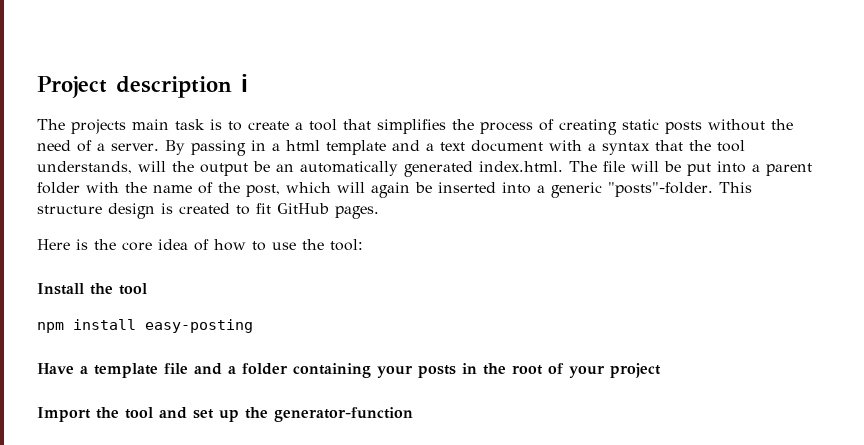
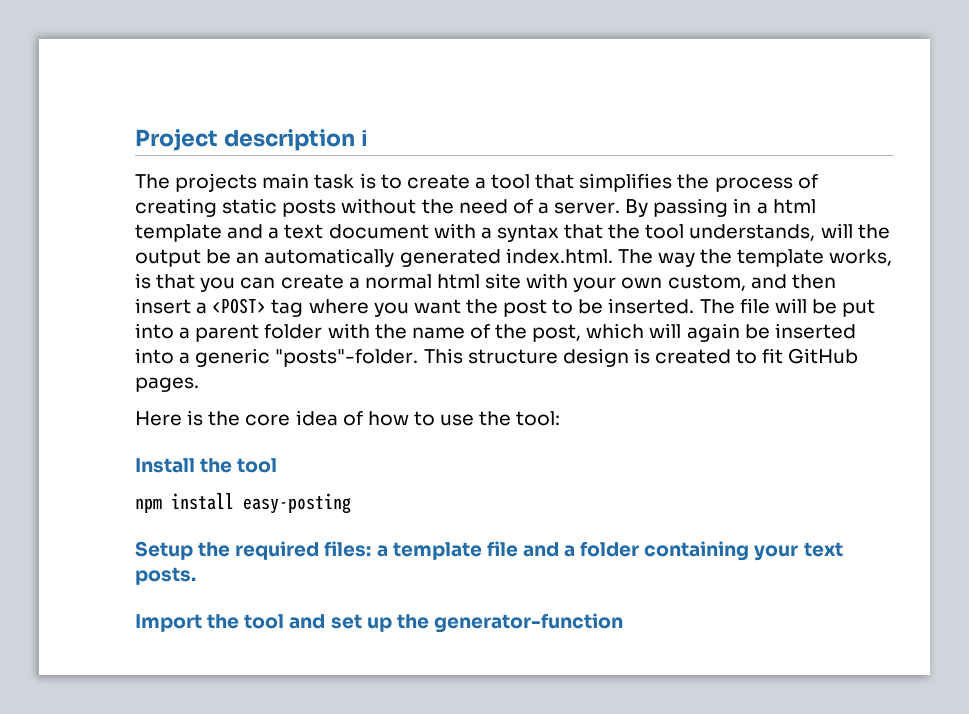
- By passing in a html template and a text document with a syntax that the tool understands, will the output be an automatically generated index.html. The file will be put into a parent folder with the name of the post, which will again be inserted into a generic "posts"-folder.
+ By passing in a html template and a text document with a syntax that the tool understands, will the output be an automatically generated index.html. The way the template works, is that you can create a normal html site with your own custom, and then insert a <POST> tag where you want the post to be inserted. The file will be put into a parent folder with the name of the post, which will again be inserted into a generic "posts"-folder.
- Have a template file and a folder containing your posts in the root of your project
+ Setup the required files: a template file and a folder containing your text posts.

